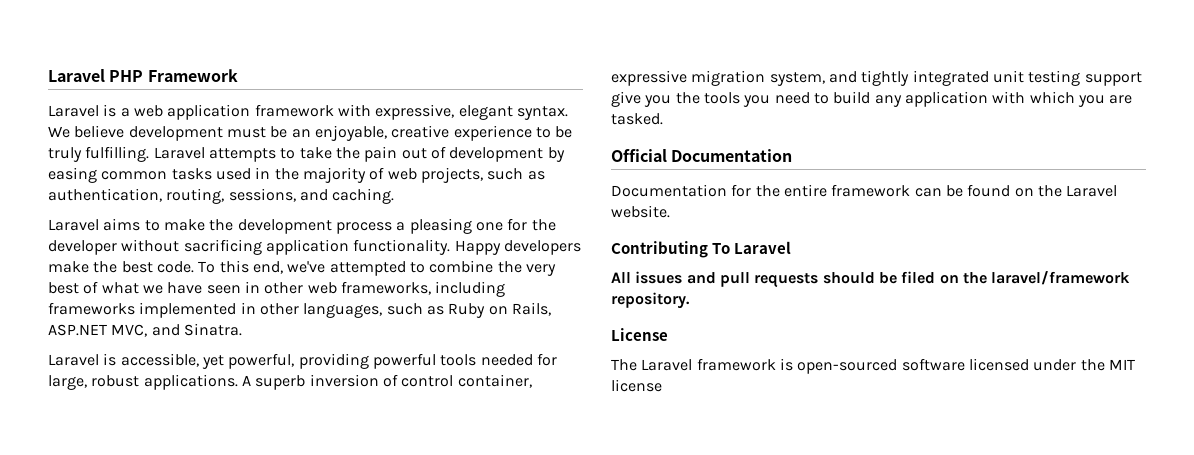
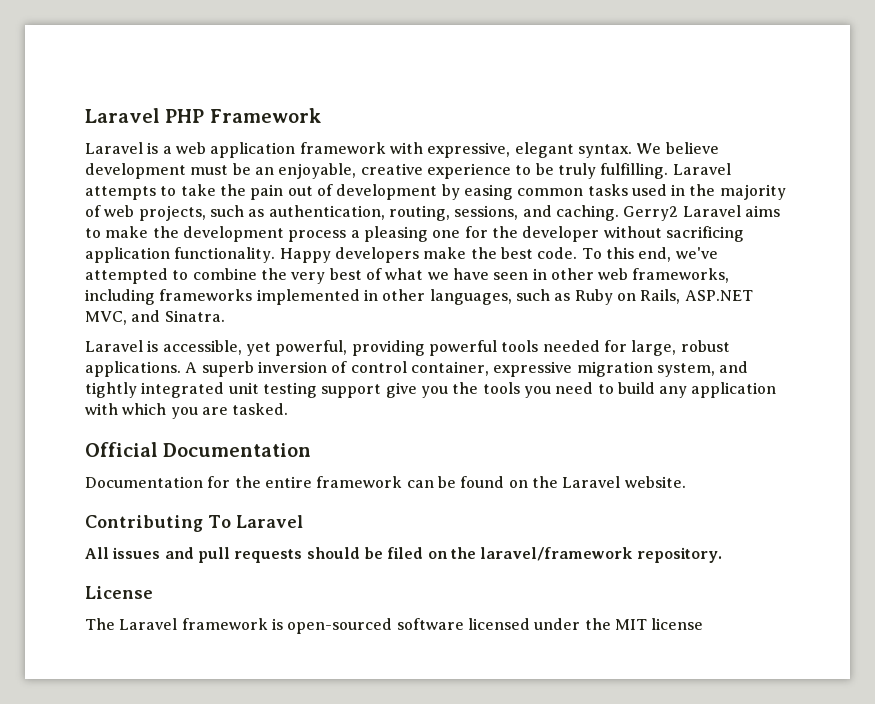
- Laravel attempts to take the pain out of development by easing common tasks used in the majority of web projects, such as authentication, routing, sessions, and caching.
- Laravel aims to make the development process a pleasing one for the developer without sacrificing application functionality.
+ Laravel attempts to take the pain out of development by easing common tasks used in the majority of web projects, such as authentication, routing, sessions, and caching. Gerry2 Laravel aims to make the development process a pleasing one for the developer without sacrificing application functionality.

